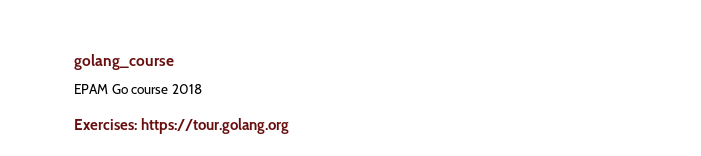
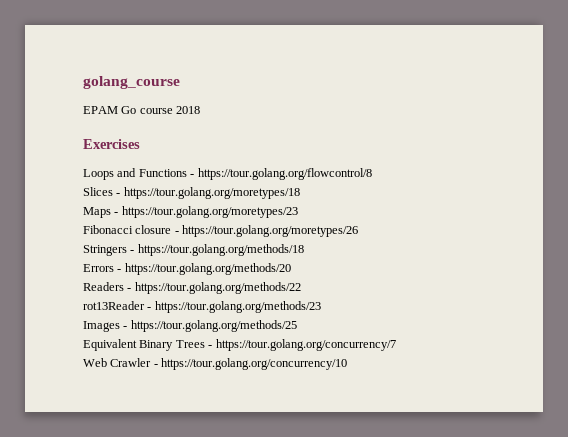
- Exercises: https://tour.golang.org
+ Exercises
+ Loops and Functions - https://tour.golang.org/flowcontrol/8
+ Slices - https://tour.golang.org/moretypes/18
+ Maps - https://tour.golang.org/moretypes/23
+ Fibonacci closure - https://tour.golang.org/moretypes/26
+ Stringers - https://tour.golang.org/methods/18
+ Errors - https://tour.golang.org/methods/20
+ Readers - https://tour.golang.org/methods/22
+ rot13Reader - https://tour.golang.org/methods/23
+ Images - https://tour.golang.org/methods/25
+ Equivalent Binary Trees - https://tour.golang.org/concurrency/7
+ Web Crawler - https://tour.golang.org/concurrency/10

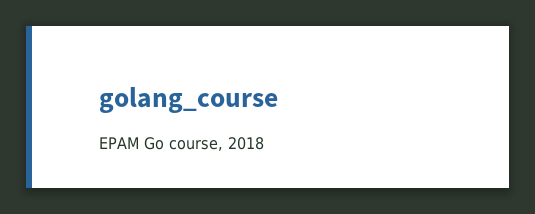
- EPAM Go course 2018
+ EPAM Go course, 2018
- Exercises
- Loops and Functions - https://tour.golang.org/flowcontrol/8
- Slices - https://tour.golang.org/moretypes/18
- Maps - https://tour.golang.org/moretypes/23
- Fibonacci closure - https://tour.golang.org/moretypes/26
- Stringers - https://tour.golang.org/methods/18
- Errors - https://tour.golang.org/methods/20
- Readers - https://tour.golang.org/methods/22
- rot13Reader - https://tour.golang.org/methods/23
- Images - https://tour.golang.org/methods/25
- Equivalent Binary Trees - https://tour.golang.org/concurrency/7
- Web Crawler - https://tour.golang.org/concurrency/10

